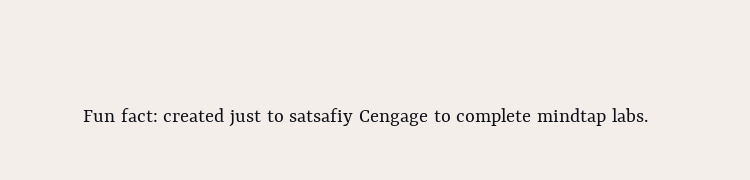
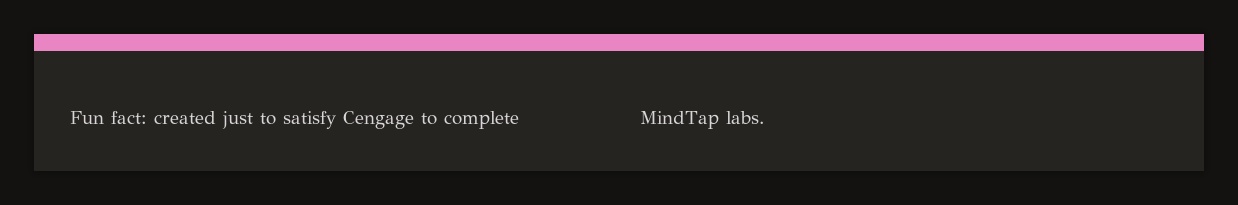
- Fun fact: created just to satsafiy Cengage to complete mindtap labs.
+ Fun fact: created just to satisfy Cengage to complete MindTap labs.

